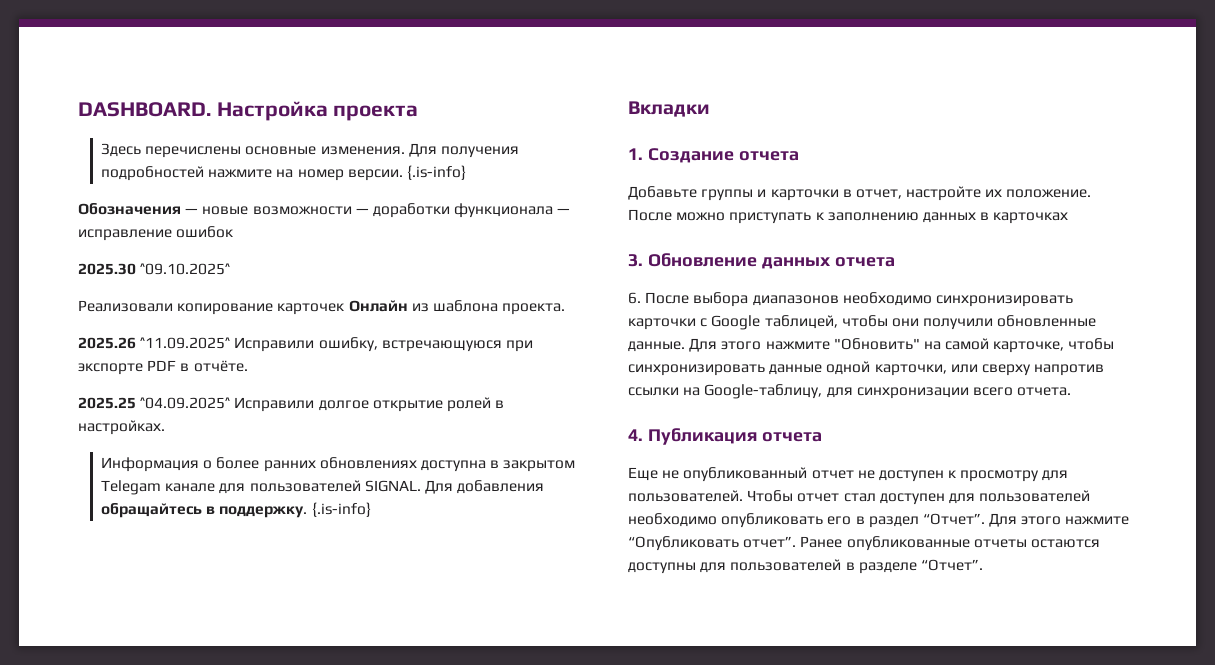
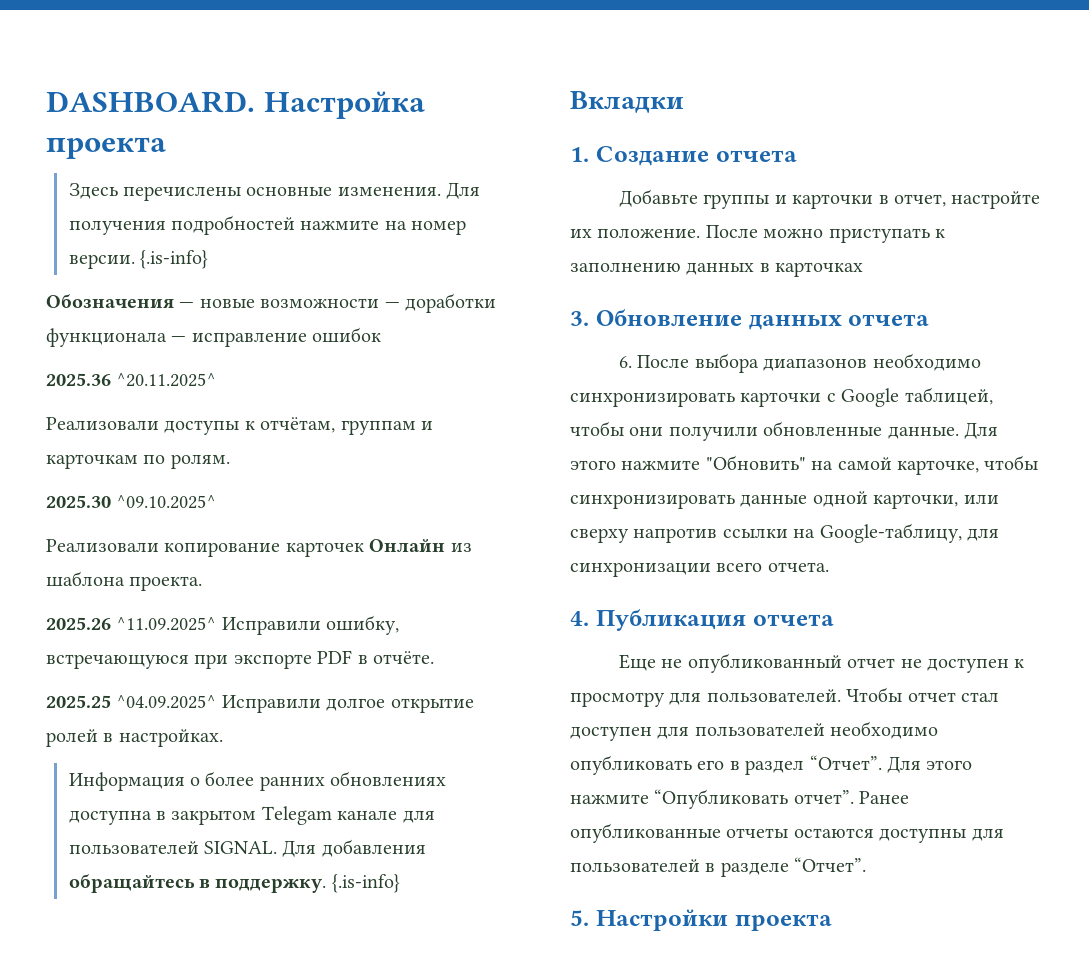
+ 2025.36 ^20.11.2025^
+ Реализовали доступы к отчётам, группам и карточкам по ролям.
+ 5. Настройки проекта

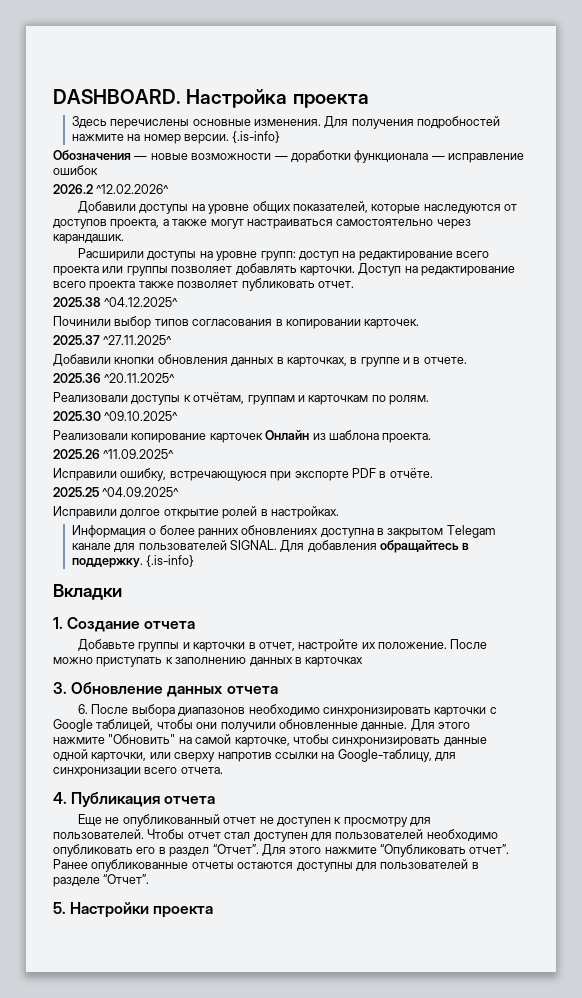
+ 2026.2 ^12.02.2026^
+ Добавили доступы на уровне общих показателей, которые наследуются от доступов проекта, а также могут настраиваться самостоятельно через карандашик.
+ Расширили доступы на уровне групп: доступ на редактирование всего проекта или группы позволяет добавлять карточки. Доступ на редактирование всего проекта также позволяет публиковать отчет.
+ 2025.38 ^04.12.2025^
+ Починили выбор типов согласования в копировании карточек.
+ 2025.37 ^27.11.2025^
+ Добавили кнопки обновления данных в карточках, в группе и в отчете.
- 2025.26 ^11.09.2025^ Исправили ошибку, встречающуюся при экспорте PDF в отчёте.
+ 2025.26 ^11.09.2025^
+ Исправили ошибку, встречающуюся при экспорте PDF в отчёте.
- 2025.25 ^04.09.2025^ Исправили долгое открытие ролей в настройках.
+ 2025.25 ^04.09.2025^
+ Исправили долгое открытие ролей в настройках.

